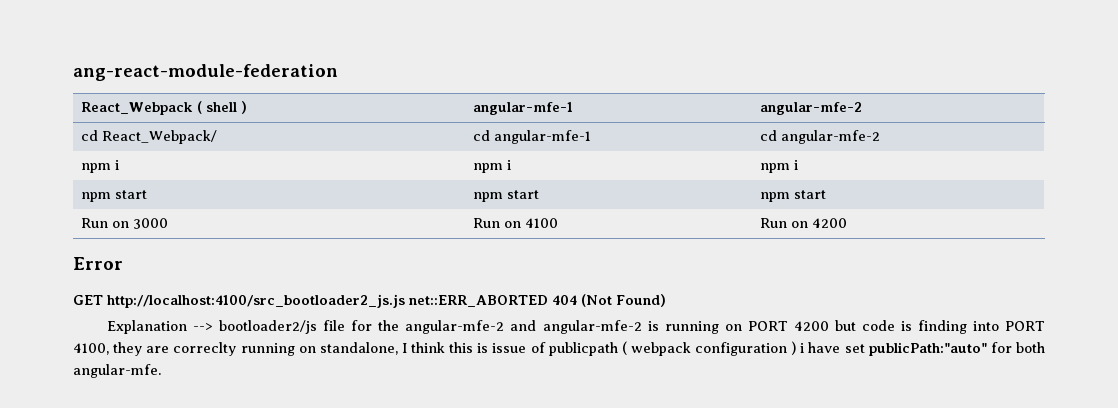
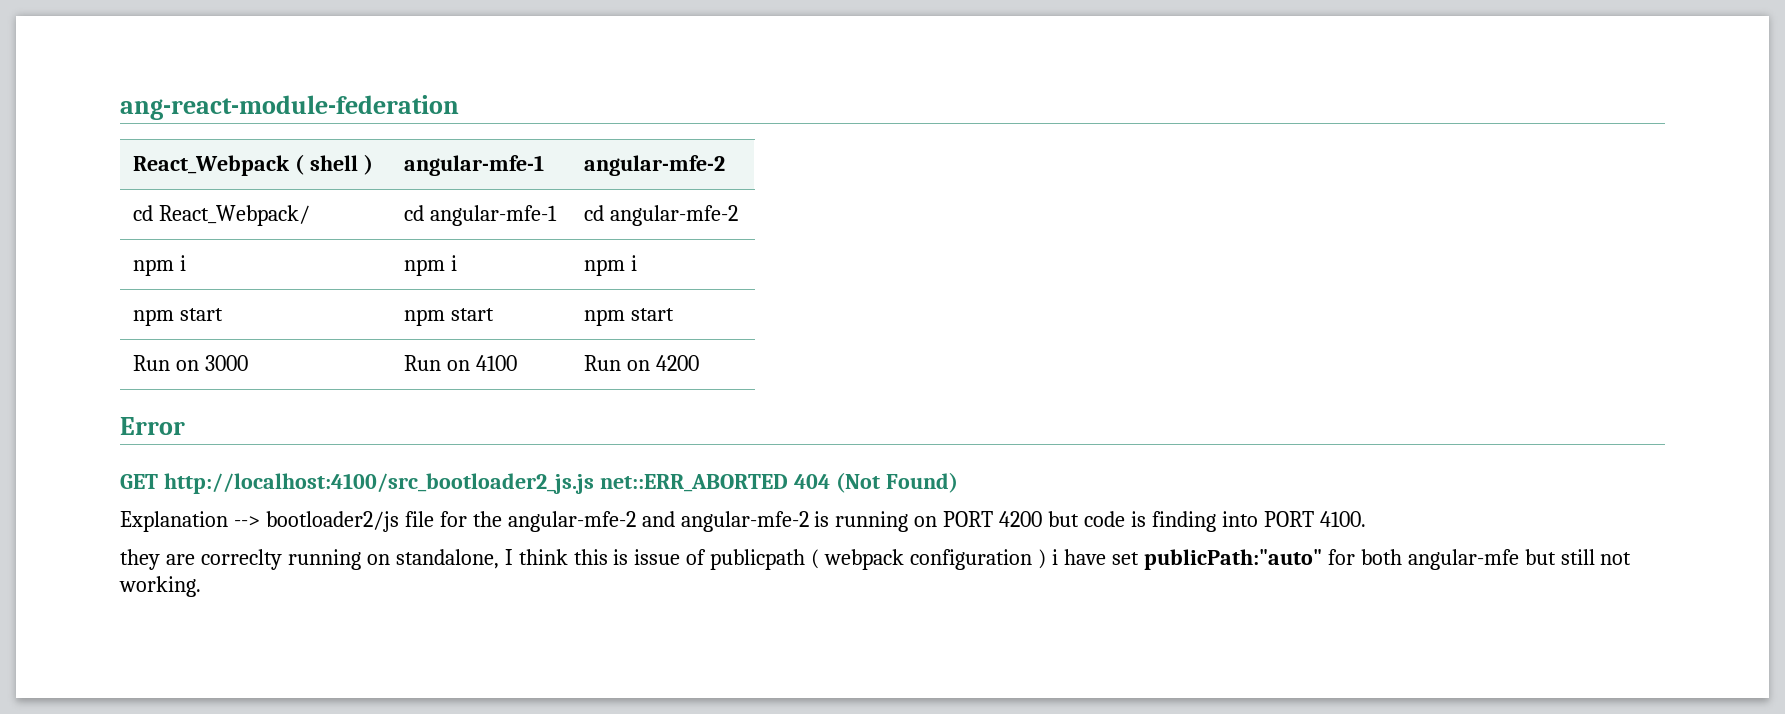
- Explanation --> bootloader2/js file for the angular-mfe-2 and angular-mfe-2 is running on PORT 4200 but code is finding into PORT 4100, they are correclty running on standalone, I think this is issue of publicpath ( webpack configuration ) i have set publicPath:"auto" for both angular-mfe.
+ Explanation --> bootloader2/js file for the angular-mfe-2 and angular-mfe-2 is running on PORT 4200 but code is finding into PORT 4100.
+ they are correclty running on standalone, I think this is issue of publicpath ( webpack configuration ) i have set publicPath:"auto" for both angular-mfe but still not working.

